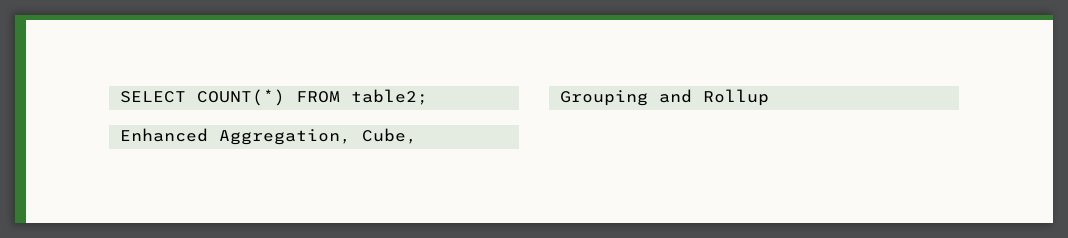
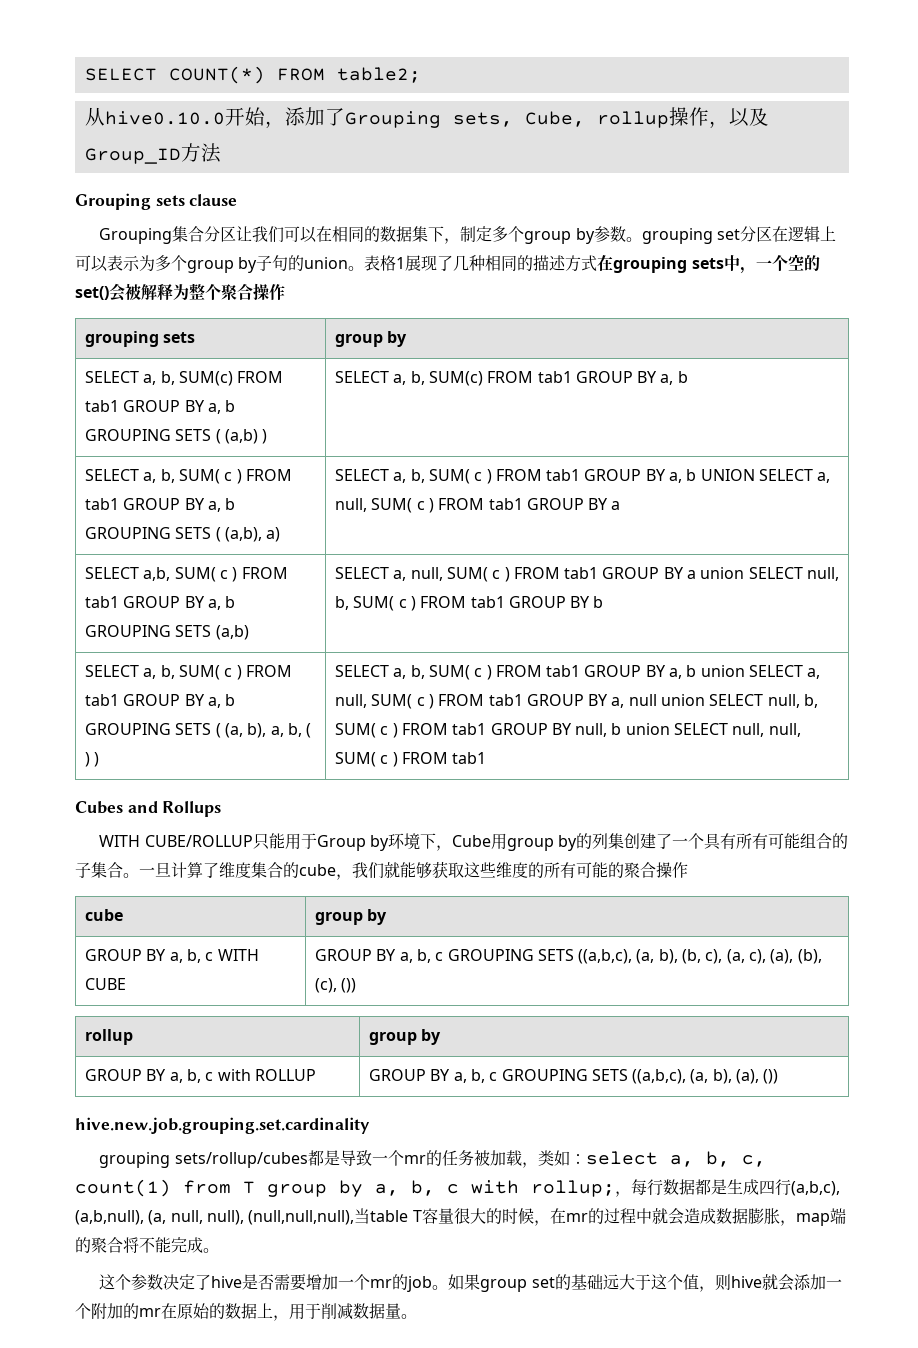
- Enhanced Aggregation, Cube, Grouping and Rollup
+ 从hive0.10.0开始，添加了Grouping sets, Cube, rollup操作，以及Group_ID方法
+ Grouping sets clause
+ Grouping集合分区让我们可以在相同的数据集下，制定多个group by参数。grouping set分区在逻辑上可以表示为多个group by子句的union。表格1展现了几种相同的描述方式在grouping sets中，一个空的set()会被解释为整个聚合操作
+ grouping sets | group by
+ SELECT a, b, SUM(c) FROM tab1 GROUP BY a, b GROUPING SETS ( (a,b) ) | SELECT a, b, SUM(c) FROM tab1 GROUP BY a, b
+ SELECT a, b, SUM( c ) FROM tab1 GROUP BY a, b GROUPING SETS ( (a,b), a) | SELECT a, b, SUM( c ) FROM tab1 GROUP BY a, b UNION SELECT a, null, SUM( c ) FROM tab1 GROUP BY a
+ SELECT a,b, SUM( c ) FROM tab1 GROUP BY a, b GROUPING SETS (a,b) | SELECT a, null, SUM( c ) FROM tab1 GROUP BY a union SELECT null, b, SUM( c ) FROM tab1 GROUP BY b
+ SELECT a, b, SUM( c ) FROM tab1 GROUP BY a, b GROUPING SETS ( (a, b), a, b, ( ) ) | SELECT a, b, SUM( c ) FROM tab1 GROUP BY a, b union SELECT a, null, SUM( c ) FROM tab1 GROUP BY a, null union SELECT null, b, SUM( c ) FROM tab1 GROUP BY null, b union SELECT null, null, SUM( c ) FROM tab1
+ Cubes and Rollups
+ WITH CUBE/ROLLUP只能用于Group by环境下，Cube用group by的列集创建了一个具有所有可能组合的子集合。一旦计算了维度集合的cube，我们就能够获取这些维度的所有可能的聚合操作
+ cube | group by
+ GROUP BY a, b, c WITH CUBE | GROUP BY a, b, c GROUPING SETS ((a,b,c), (a, b), (b, c), (a, c), (a), (b), (c), ())
+ rollup | group by
+ GROUP BY a, b, c with ROLLUP | GROUP BY a, b, c GROUPING SETS ((a,b,c), (a, b), (a), ())
+ hive.new.job.grouping.set.cardinality
+ grouping sets/rollup/cubes都是导致一个mr的任务被加载，类如：select a, b, c, count(1) from T group by a, b, c with rollup;，每行数据都是生成四行(a,b,c), (a,b,null), (a, null, null), (null,null,null),当table T容量很大的时候，在mr的过程中就会造成数据膨胀，map端的聚合将不能完成。
+ 这个参数决定了hive是否需要增加一个mr的job。如果group set的基础远大于这个值，则hive就会添加一个附加的mr在原始的数据上，用于削减数据量。

